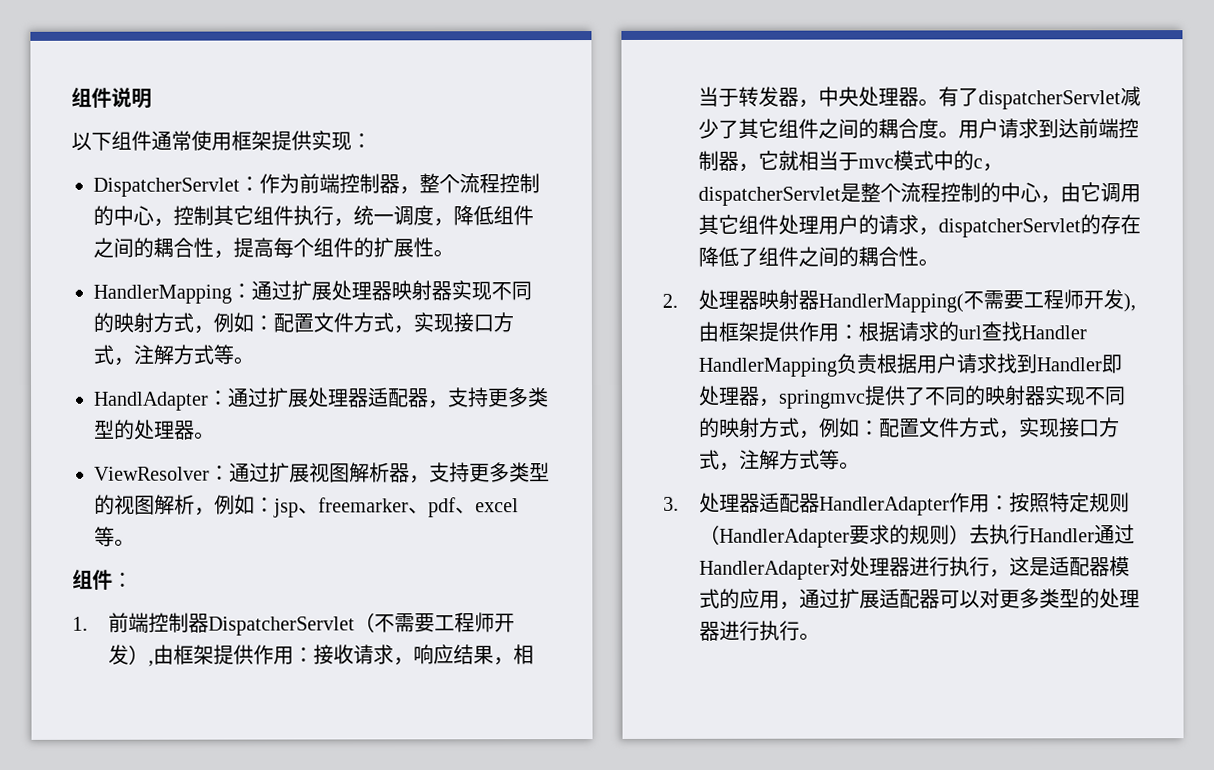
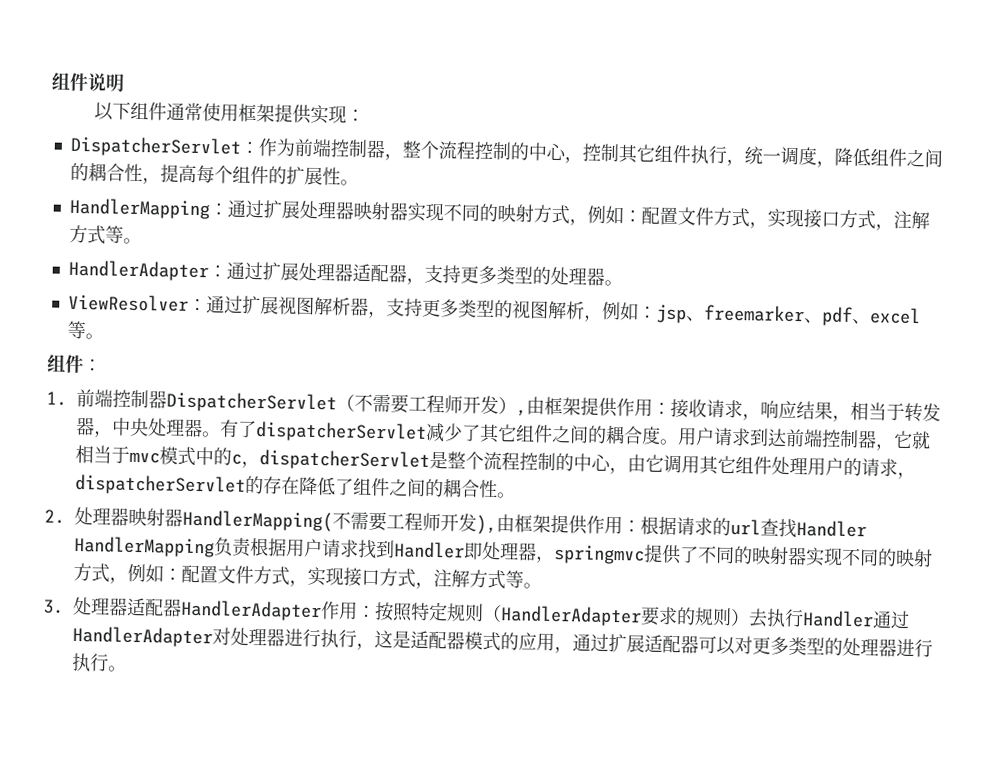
- HandlAdapter：通过扩展处理器适配器，支持更多类型的处理器。
+ HandlerAdapter：通过扩展处理器适配器，支持更多类型的处理器。

